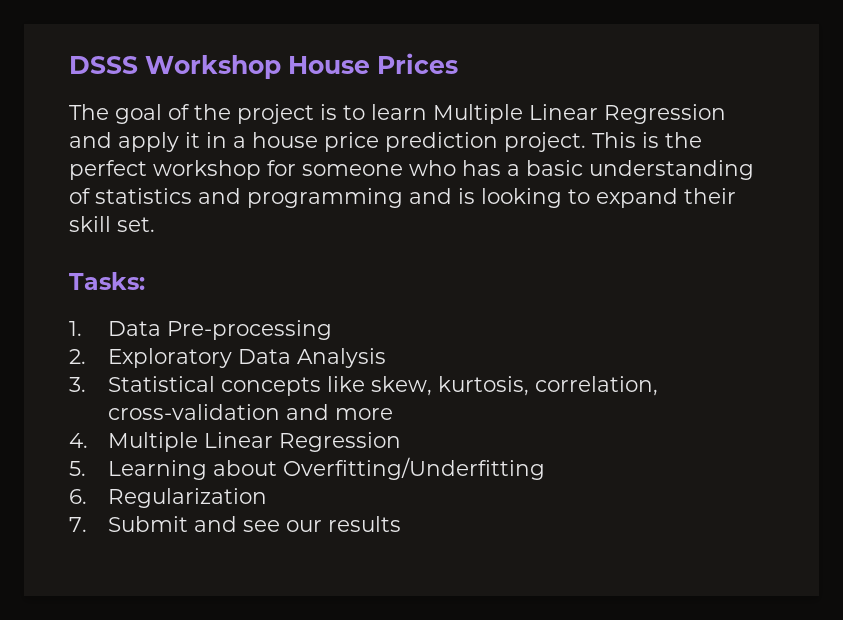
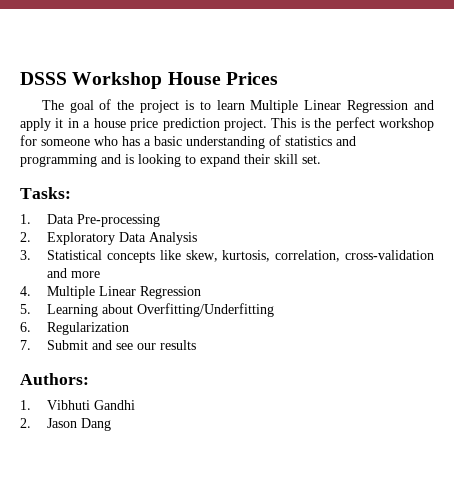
+ Authors:
+ 1. Vibhuti Gandhi
+ 2. Jason Dang

